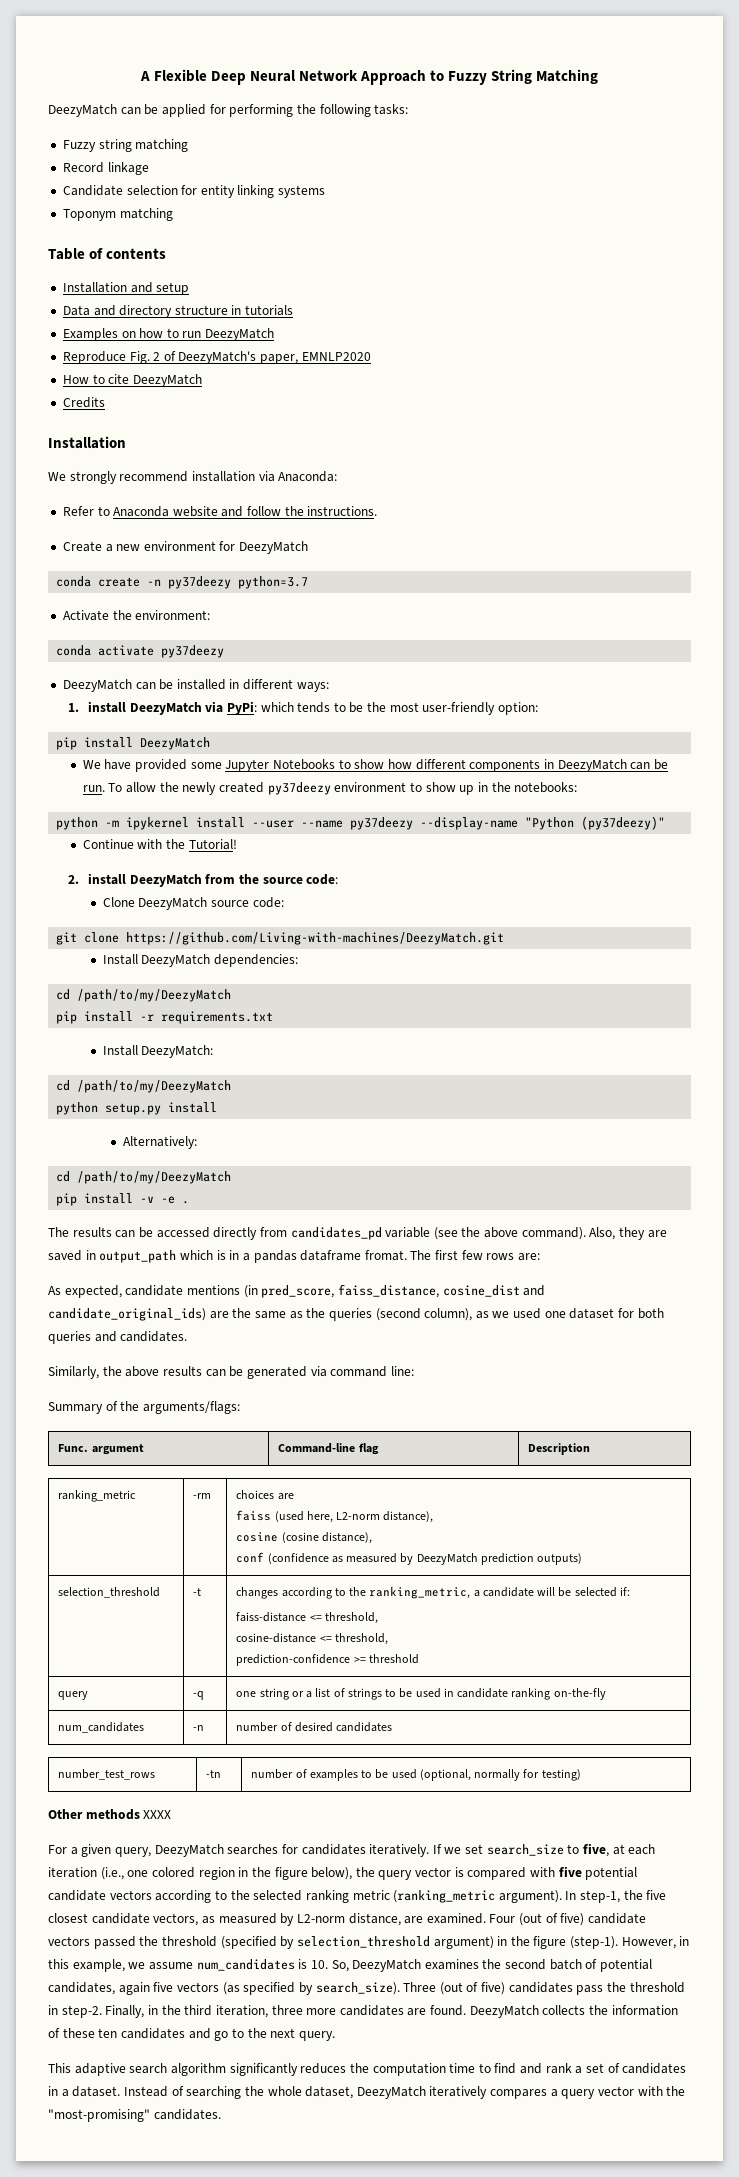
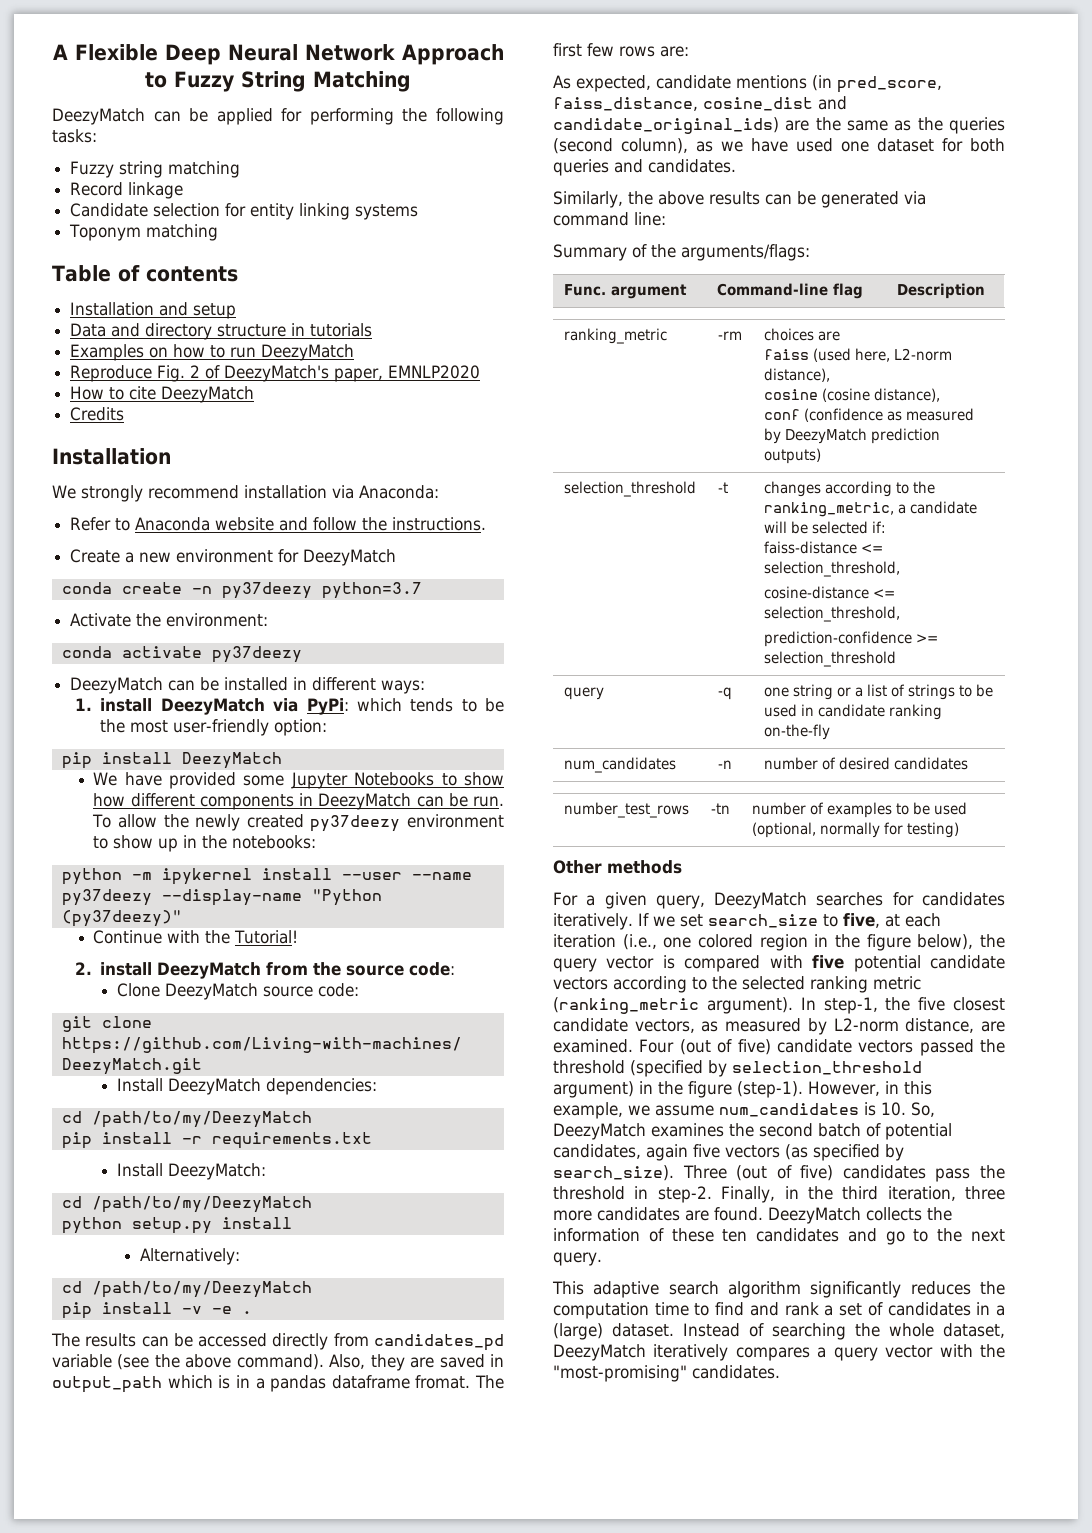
- As expected, candidate mentions (in pred_score, faiss_distance, cosine_dist and candidate_original_ids) are the same as the queries (second column), as we used one dataset for both queries and candidates.
+ As expected, candidate mentions (in pred_score, faiss_distance, cosine_dist and candidate_original_ids) are the same as the queries (second column), as we have used one dataset for both queries and candidates.
  selection_threshold | -t | changes according to the ranking_metric, a candidate will be selected if:
- faiss-distance <= threshold,
- cosine-distance <= threshold,
- prediction-confidence >= threshold
+ faiss-distance <= selection_threshold,
+ cosine-distance <= selection_threshold,
+ prediction-confidence >= selection_threshold
- Other methods XXXX
+ Other methods
- This adaptive search algorithm significantly reduces the computation time to find and rank a set of candidates in a dataset.
+ This adaptive search algorithm significantly reduces the computation time to find and rank a set of candidates in a (large) dataset.

